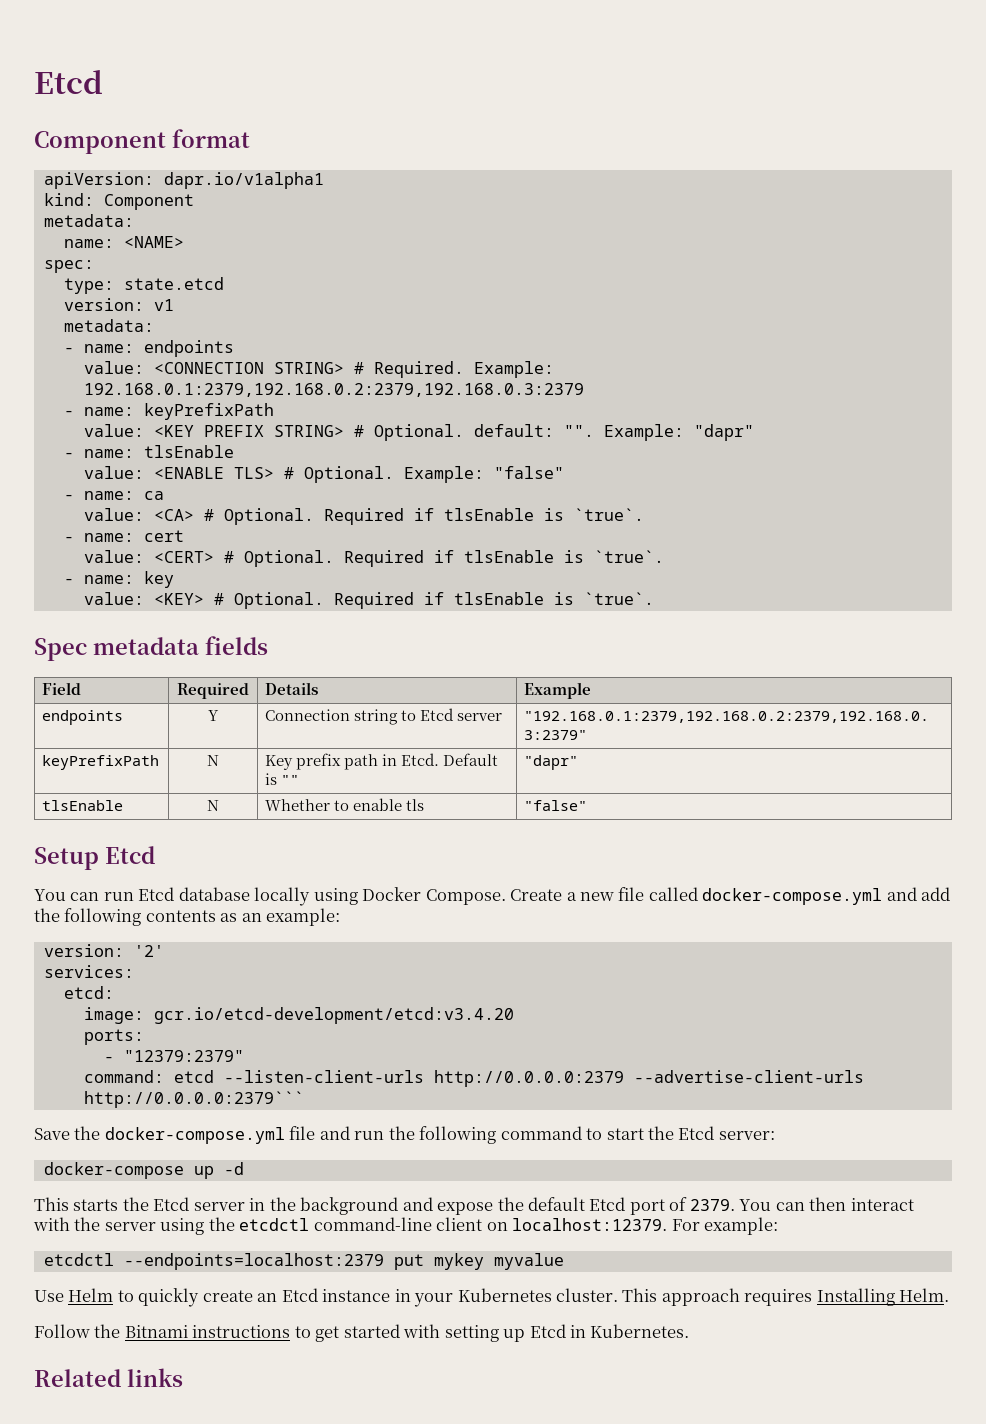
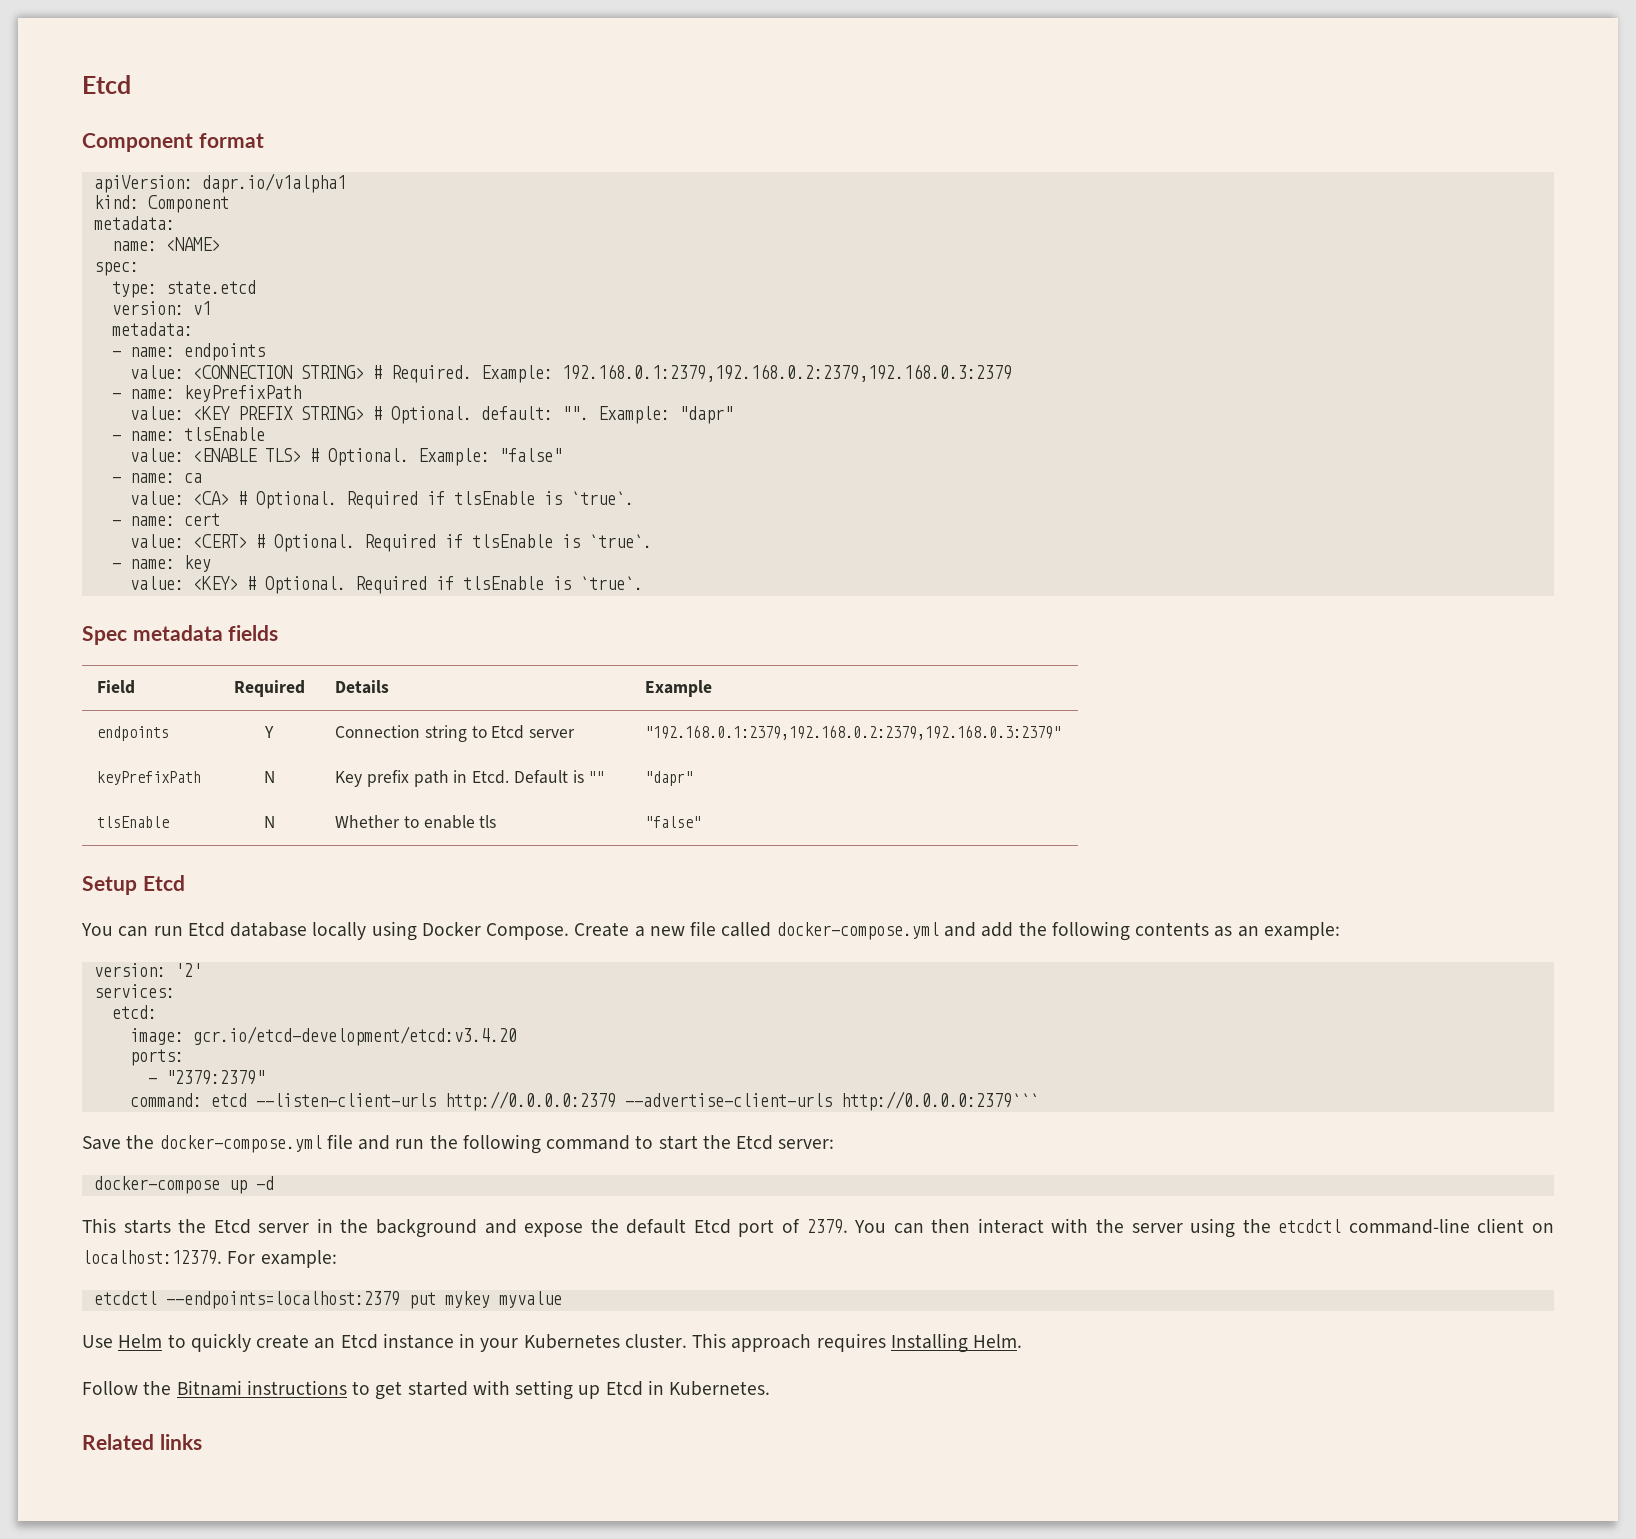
- - "12379:2379"
+ - "2379:2379"

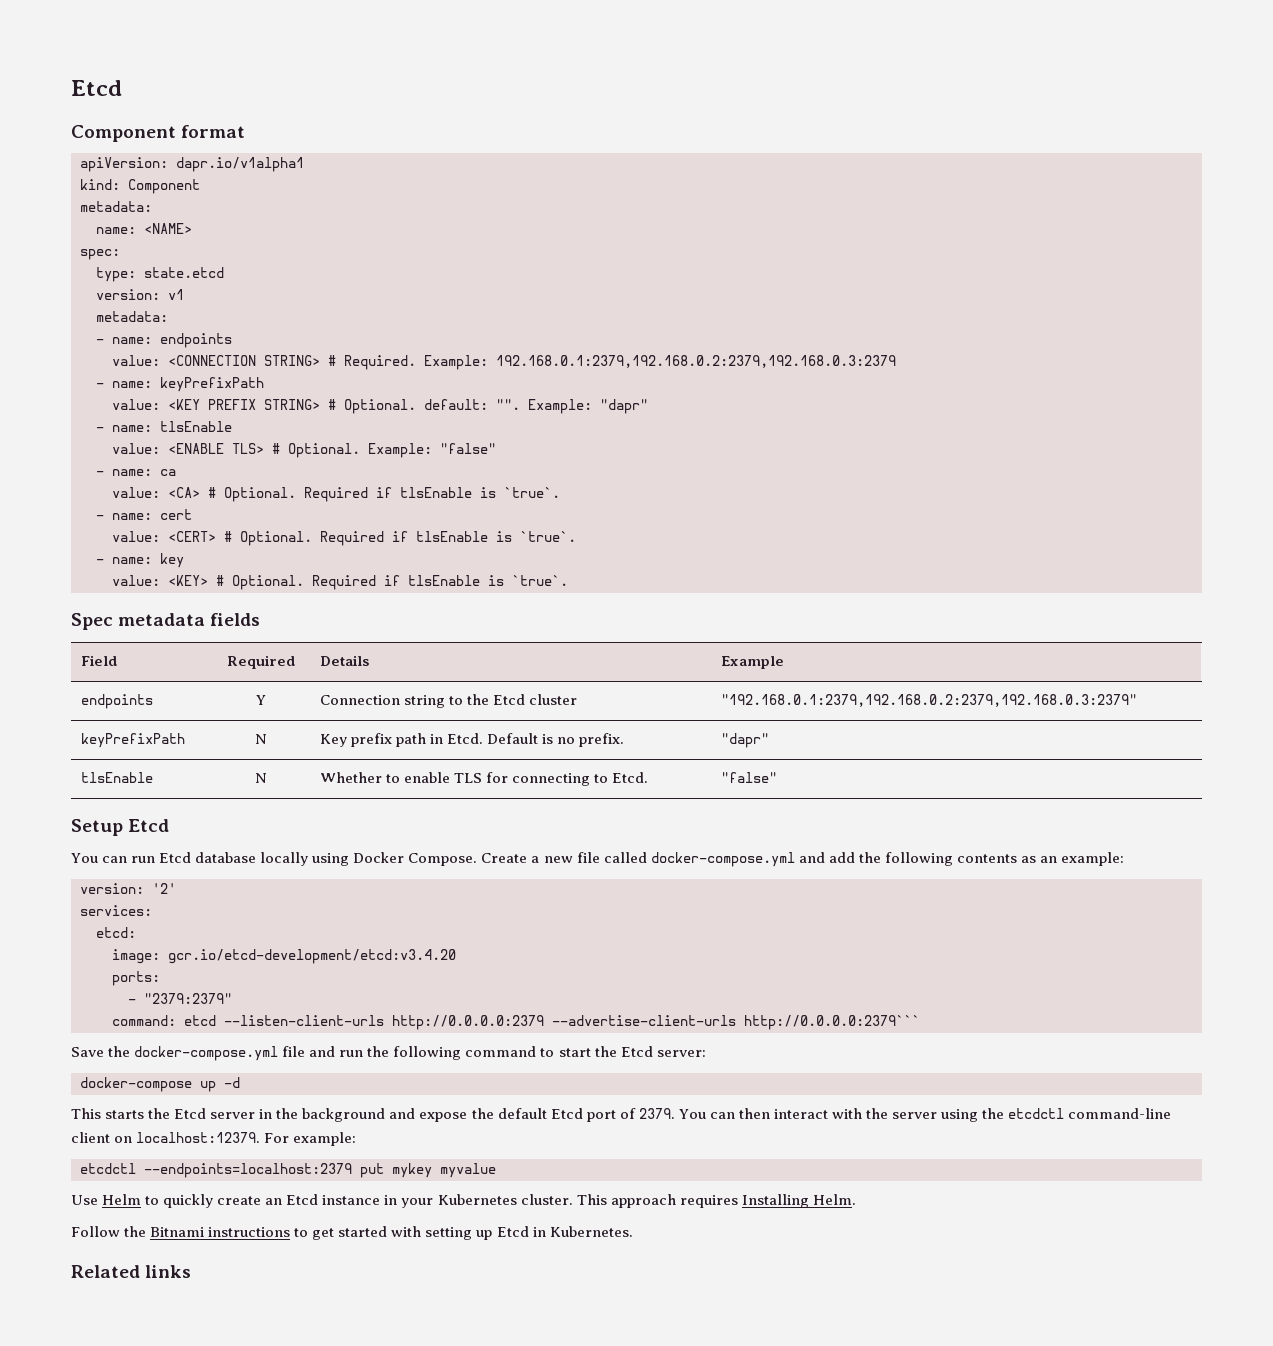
- endpoints | Y | Connection string to Etcd server | "192.168.0.1:2379,192.168.0.2:2379,192.168.0.3:2379"
+ endpoints | Y | Connection string to the Etcd cluster | "192.168.0.1:2379,192.168.0.2:2379,192.168.0.3:2379"
- keyPrefixPath | N | Key prefix path in Etcd. Default is "" | "dapr"
+ keyPrefixPath | N | Key prefix path in Etcd. Default is no prefix. | "dapr"
- tlsEnable | N | Whether to enable tls | "false"
+ tlsEnable | N | Whether to enable TLS for connecting to Etcd. | "false"

